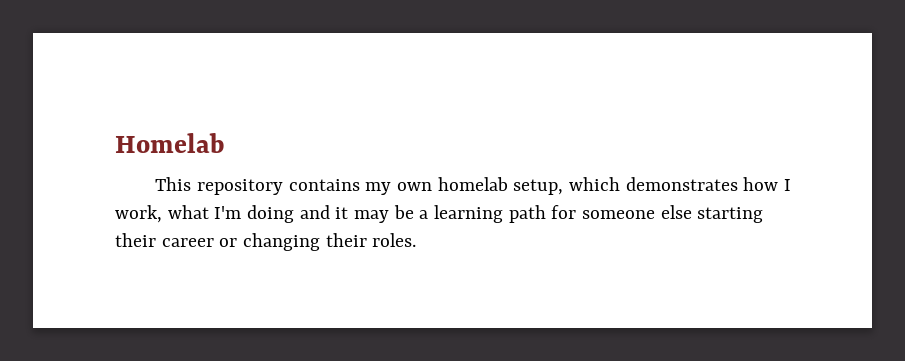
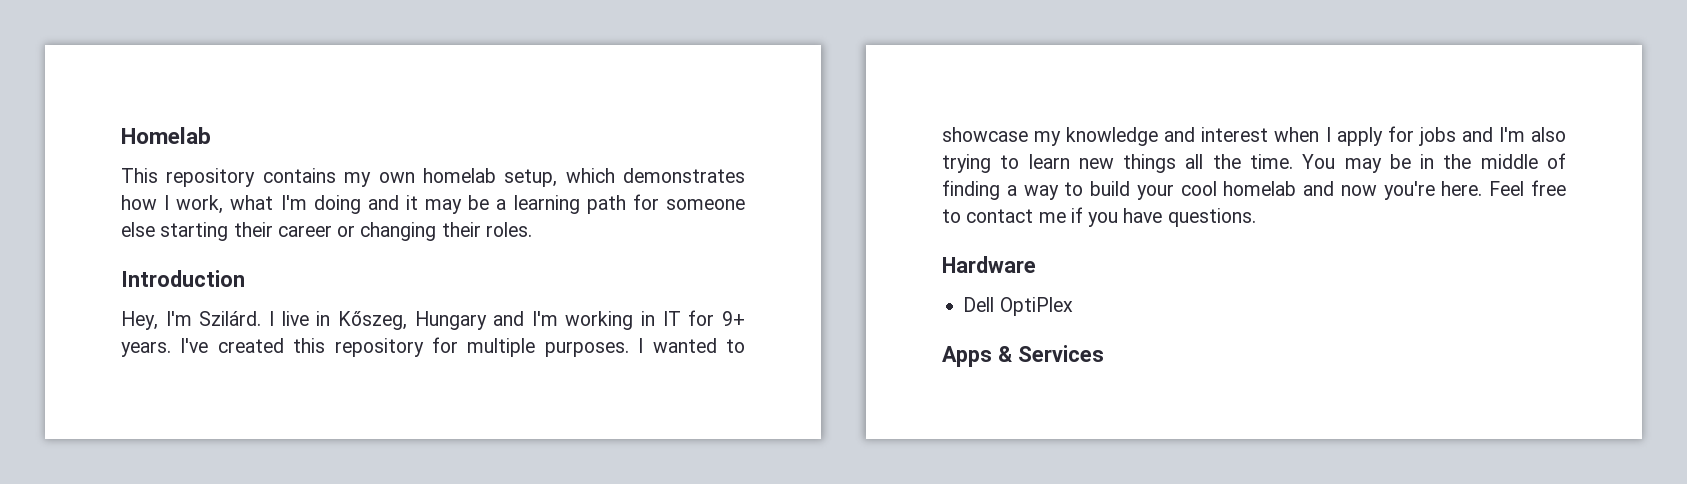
+ Introduction
+ Hey, I'm Szilárd. I live in Kőszeg, Hungary and I'm working in IT for 9+ years. I've created this repository for multiple purposes. I wanted to showcase my knowledge and interest when I apply for jobs and I'm also trying to learn new things all the time. You may be in the middle of finding a way to build your cool homelab and now you're here. Feel free to contact me if you have questions.
+ Hardware
+ Dell OptiPlex
+ Apps & Services

